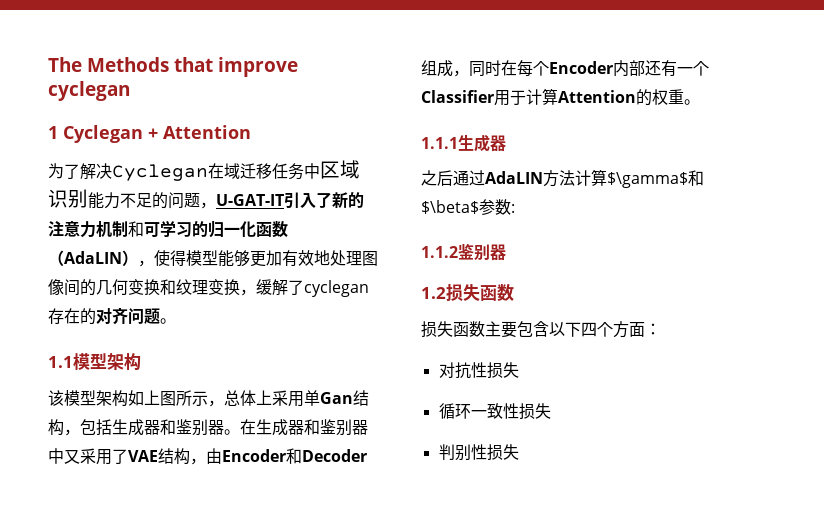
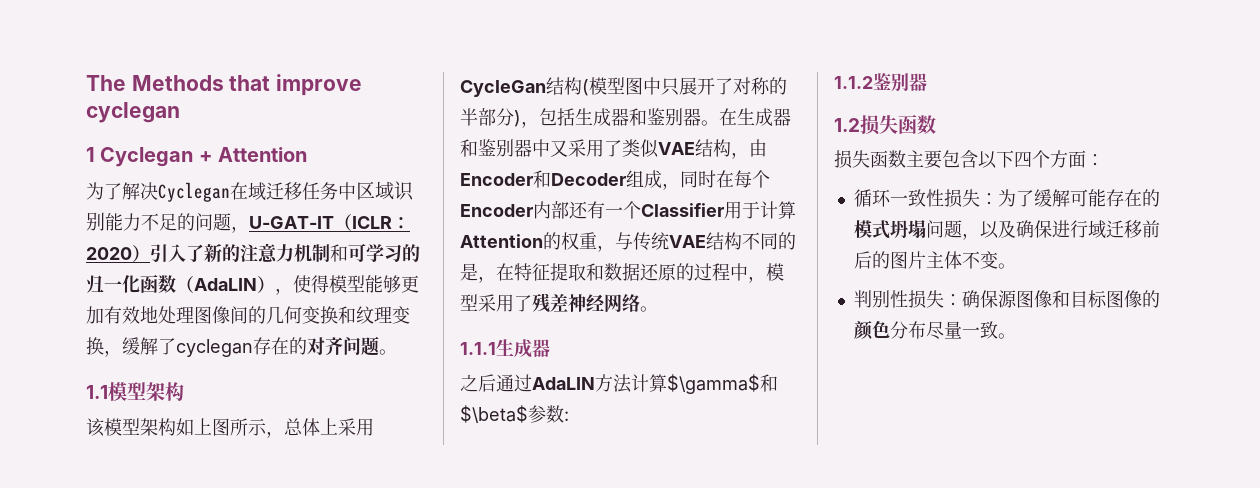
- 为了解决Cyclegan在域迁移任务中区域识别能力不足的问题，U-GAT-IT引入了新的注意力机制和可学习的归一化函数（AdaLIN），使得模型能够更加有效地处理图像间的几何变换和纹理变换，缓解了cyclegan存在的对齐问题。
+ 为了解决Cyclegan在域迁移任务中区域识别能力不足的问题，U-GAT-IT（ICLR：2020）引入了新的注意力机制和可学习的归一化函数（AdaLIN），使得模型能够更加有效地处理图像间的几何变换和纹理变换，缓解了cyclegan存在的对齐问题。
- 该模型架构如上图所示，总体上采用单Gan结构，包括生成器和鉴别器。
+ 该模型架构如上图所示，总体上采用CycleGan结构(模型图中只展开了对称的半部分)，包括生成器和鉴别器。
- 在生成器和鉴别器中又采用了VAE结构，由Encoder和Decoder组成，同时在每个Encoder内部还有一个Classifier用于计算Attention的权重。
+ 在生成器和鉴别器中又采用了类似VAE结构，由Encoder和Decoder组成，同时在每个Encoder内部还有一个Classifier用于计算Attention的权重，与传统VAE结构不同的是，在特征提取和数据还原的过程中，模型采用了残差神经网络。
- 对抗性损失
- 循环一致性损失
- 判别性损失
+ 循环一致性损失：为了缓解可能存在的模式坍塌问题，以及确保进行域迁移前后的图片主体不变。
+ 判别性损失：确保源图像和目标图像的颜色分布尽量一致。

